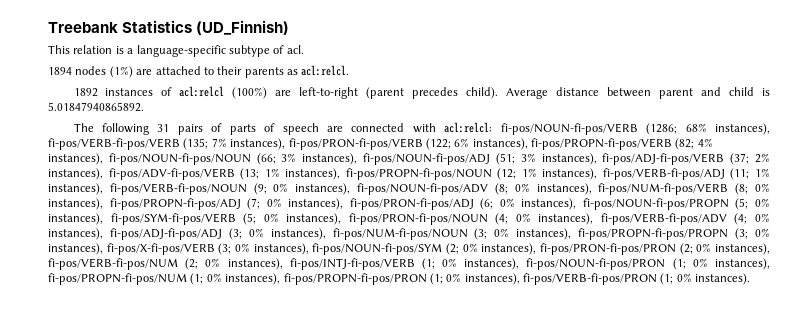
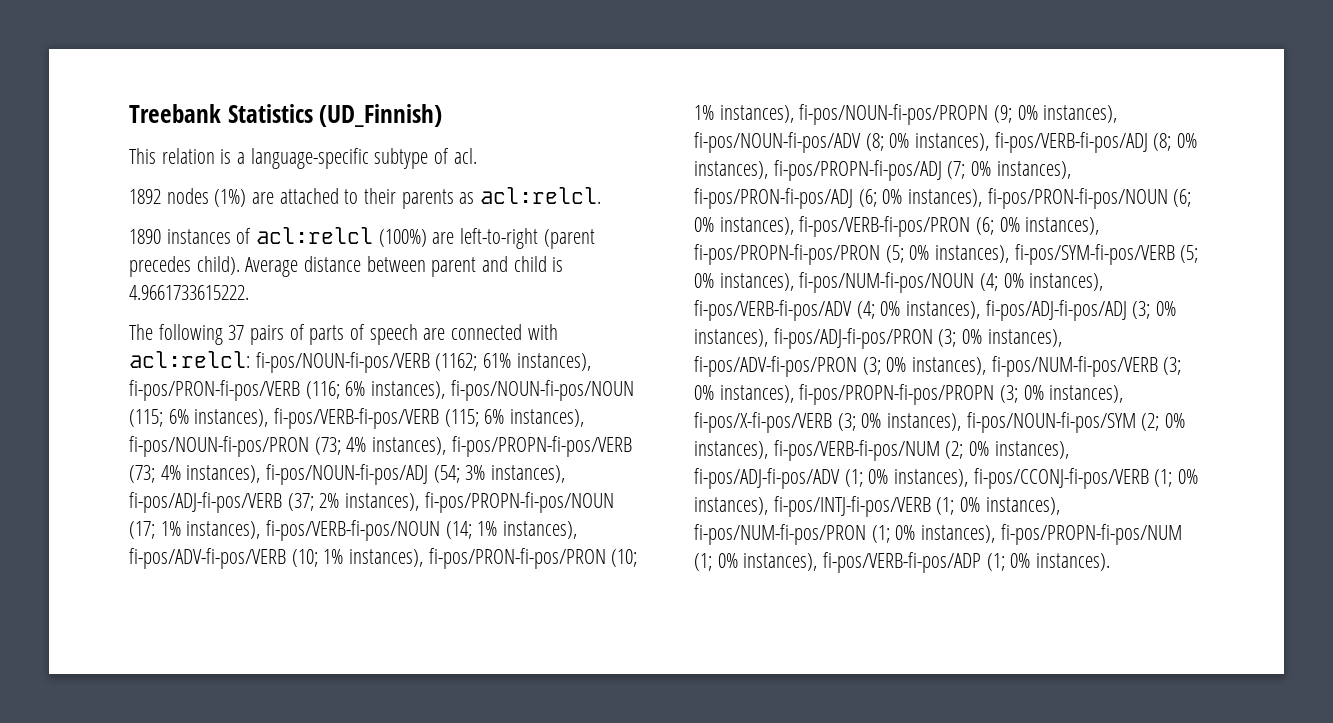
- 1894 nodes (1%) are attached to their parents as acl:relcl.
+ 1892 nodes (1%) are attached to their parents as acl:relcl.
- 1892 instances of acl:relcl (100%) are left-to-right (parent precedes child).
+ 1890 instances of acl:relcl (100%) are left-to-right (parent precedes child).
- Average distance between parent and child is 5.01847940865892.
+ Average distance between parent and child is 4.9661733615222.
- The following 31 pairs of parts of speech are connected with acl:relcl:
+ The following 37 pairs of parts of speech are connected with acl:relcl:
- fi-pos/NOUN-fi-pos/VERB (1286; 68% instances), fi-pos/VERB-fi-pos/VERB (135; 7% instances), fi-pos/PRON-fi-pos/VERB (122; 6% instances), fi-pos/PROPN-fi-pos/VERB (82; 4% instances), fi-pos/NOUN-fi-pos/NOUN (66; 3% instances), fi-pos/NOUN-fi-pos/ADJ (51;
+ fi-pos/NOUN-fi-pos/VERB (1162; 61% instances), fi-pos/PRON-fi-pos/VERB (116; 6% instances), fi-pos/NOUN-fi-pos/NOUN (115; 6% instances), fi-pos/VERB-fi-pos/VERB (115; 6% instances), fi-pos/NOUN-fi-pos/PRON (73; 4% instances), fi-pos/PROPN-fi-pos/VERB (73; 4% instances), fi-pos/NOUN-fi-pos/ADJ (54;
- 2% instances), fi-pos/ADV-fi-pos/VERB (13; 1% instances), fi-pos/PROPN-fi-pos/NOUN (12; 1% instances), fi-pos/VERB-fi-pos/ADJ (11; 1% instances), fi-pos/VERB-fi-pos/NOUN (9;
+ 2% instances), fi-pos/PROPN-fi-pos/NOUN (17; 1% instances), fi-pos/VERB-fi-pos/NOUN (14; 1% instances), fi-pos/ADV-fi-pos/VERB (10; 1% instances), fi-pos/PRON-fi-pos/PRON (10; 1% instances), fi-pos/NOUN-fi-pos/PROPN (9;
- 0% instances), fi-pos/NUM-fi-pos/VERB (8;
+ 0% instances), fi-pos/VERB-fi-pos/ADJ (8;
- 0% instances), fi-pos/NOUN-fi-pos/PROPN (5;
+ 0% instances), fi-pos/PRON-fi-pos/NOUN (6; 0% instances), fi-pos/VERB-fi-pos/PRON (6; 0% instances), fi-pos/PROPN-fi-pos/PRON (5;
- 0% instances), fi-pos/PRON-fi-pos/NOUN (4;
+ 0% instances), fi-pos/NUM-fi-pos/NOUN (4;
- 0% instances), fi-pos/NUM-fi-pos/NOUN (3;
+ 0% instances), fi-pos/ADJ-fi-pos/PRON (3; 0% instances), fi-pos/ADV-fi-pos/PRON (3; 0% instances), fi-pos/NUM-fi-pos/VERB (3;
- 0% instances), fi-pos/PRON-fi-pos/PRON (2; 0% instances), fi-pos/VERB-fi-pos/NUM (2;
+ 0% instances), fi-pos/VERB-fi-pos/NUM (2; 0% instances), fi-pos/ADJ-fi-pos/ADV (1; 0% instances), fi-pos/CCONJ-fi-pos/VERB (1;
- 0% instances), fi-pos/NOUN-fi-pos/PRON (1;
+ 0% instances), fi-pos/NUM-fi-pos/PRON (1;
- 0% instances), fi-pos/PROPN-fi-pos/PRON (1; 0% instances), fi-pos/VERB-fi-pos/PRON (1;
+ 0% instances), fi-pos/VERB-fi-pos/ADP (1;

